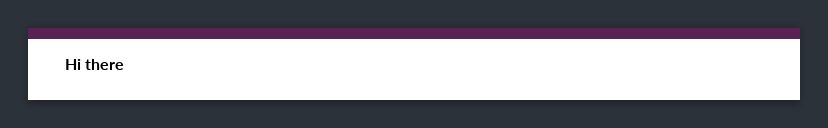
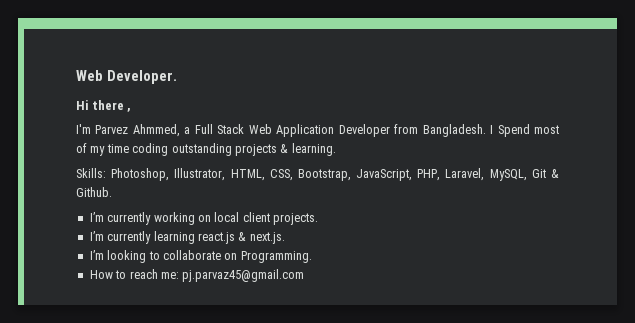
- Hi there
+ Web Developer.
+ Hi there ,
+ I'm Parvez Ahmmed, a Full Stack Web Application Developer from Bangladesh. I Spend most of my time coding outstanding projects & learning.
+ Skills: Photoshop, Illustrator, HTML, CSS, Bootstrap, JavaScript, PHP, Laravel, MySQL, Git & Github.
+ I’m currently working on local client projects.
+ I’m currently learning react.js & next.js.
+ I’m looking to collaborate on Programming.
+ How to reach me: pj.parvaz45@gmail.com

